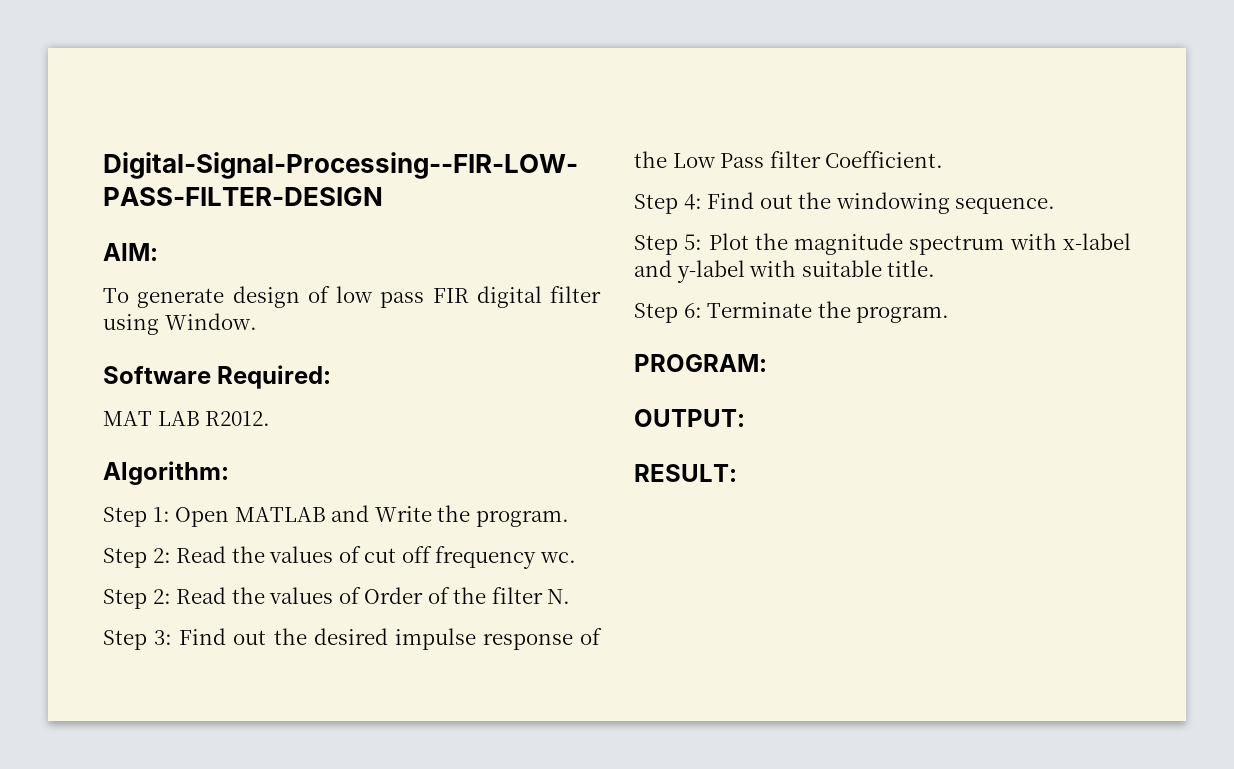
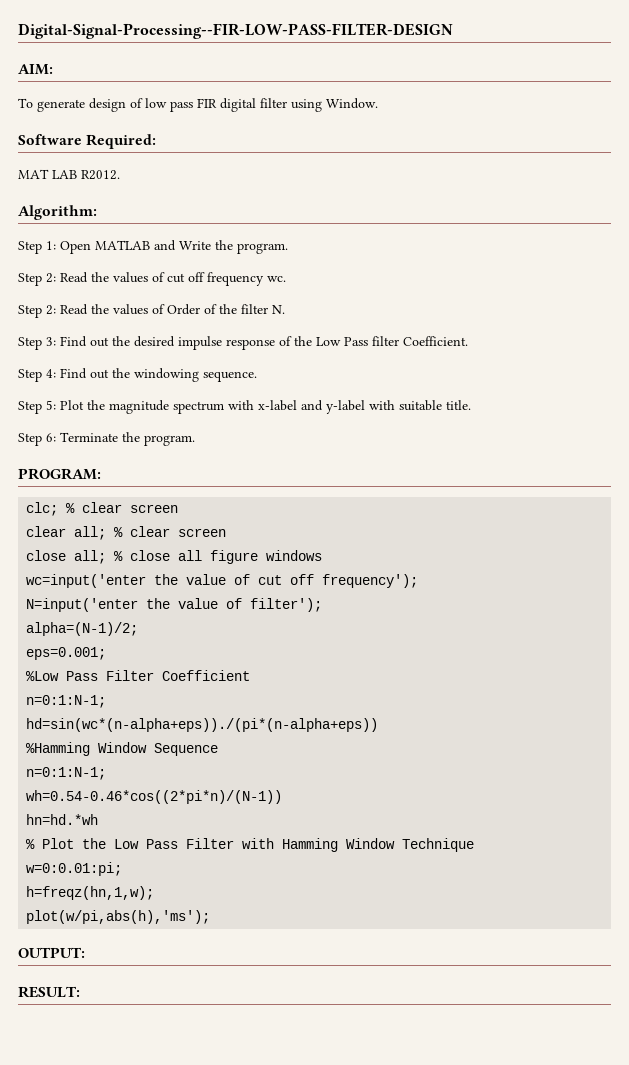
+ clc; % clear screen
+ clear all; % clear screen
+ close all; % close all figure windows
+ wc=input('enter the value of cut off frequency');
+ N=input('enter the value of filter');
+ alpha=(N-1)/2;
+ eps=0.001;
+ %Low Pass Filter Coefficient
+ n=0:1:N-1;
+ hd=sin(wc*(n-alpha+eps))./(pi*(n-alpha+eps))
+ %Hamming Window Sequence
+ n=0:1:N-1;
+ wh=0.54-0.46*cos((2*pi*n)/(N-1))
+ hn=hd.*wh
+ % Plot the Low Pass Filter with Hamming Window Technique
+ w=0:0.01:pi;
+ h=freqz(hn,1,w);
+ plot(w/pi,abs(h),'ms');

